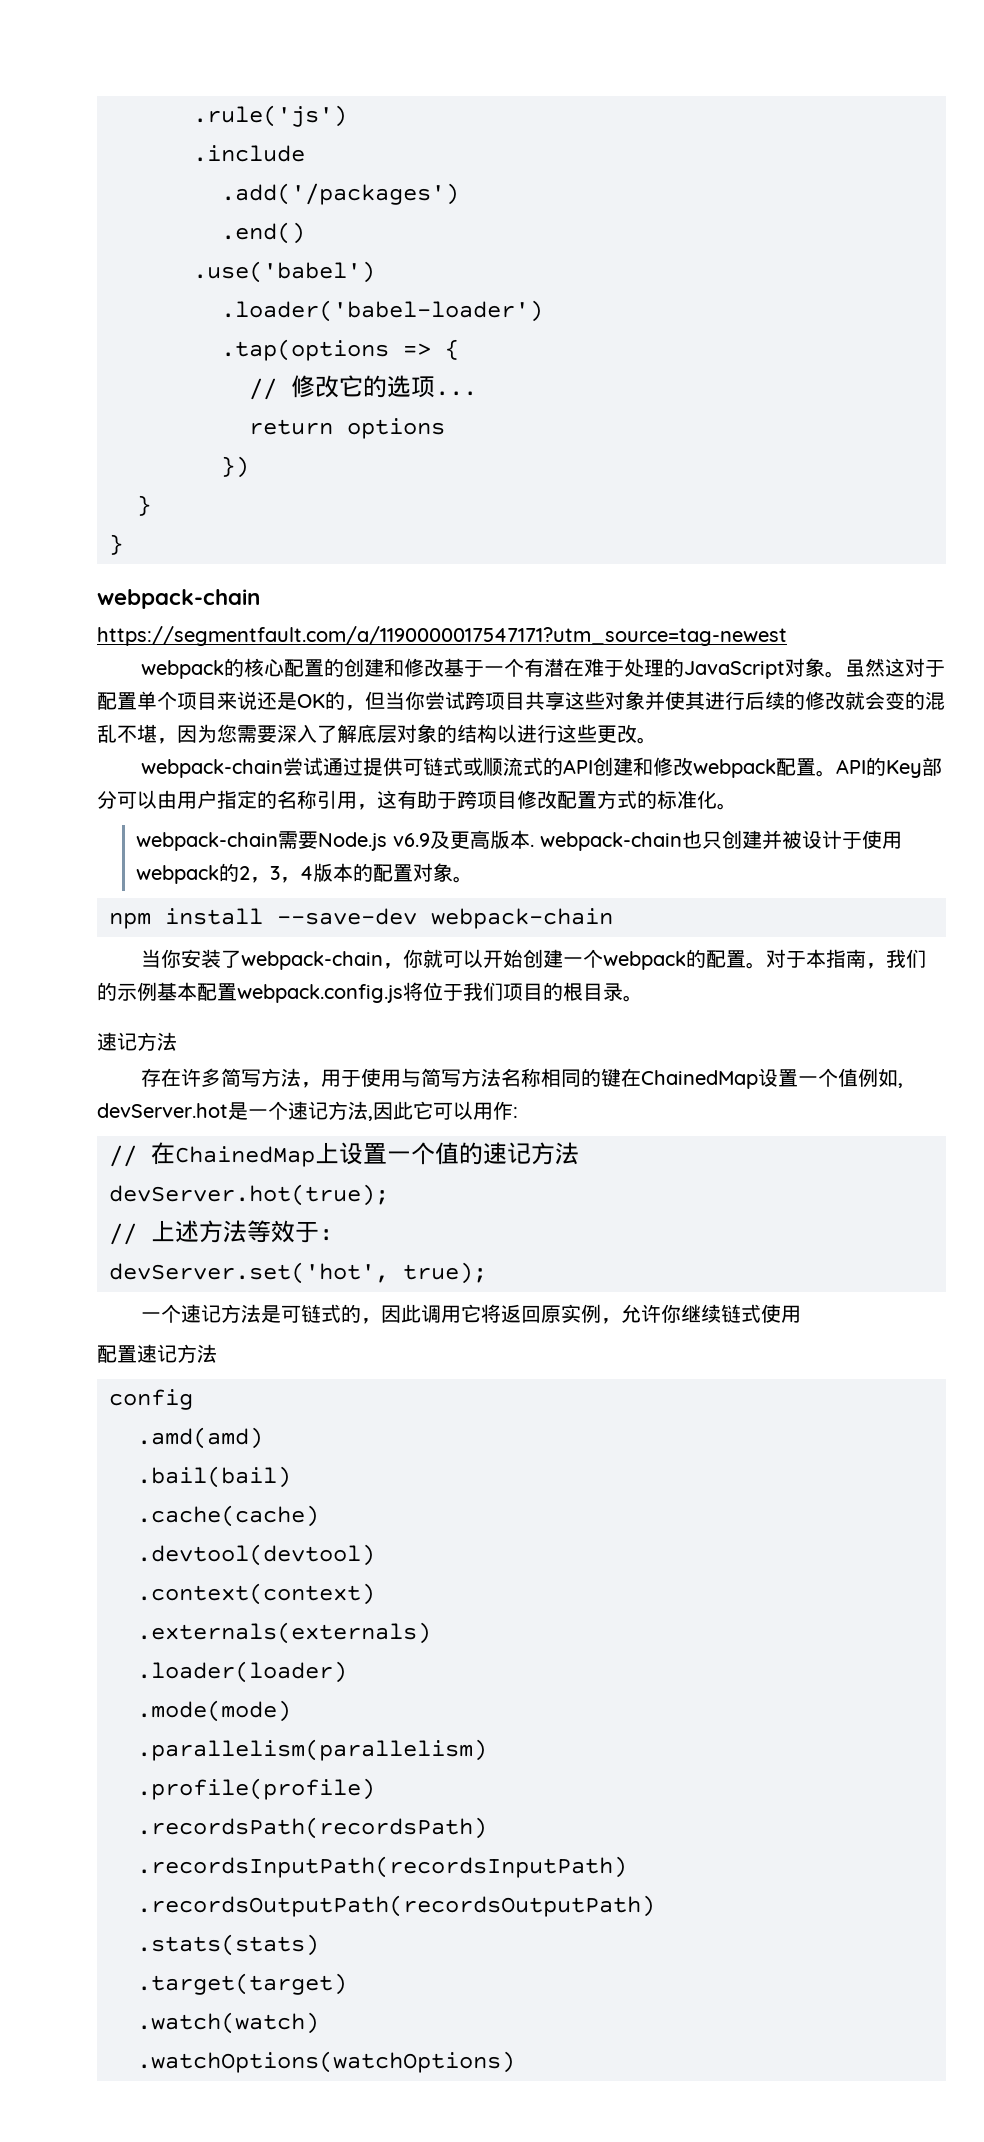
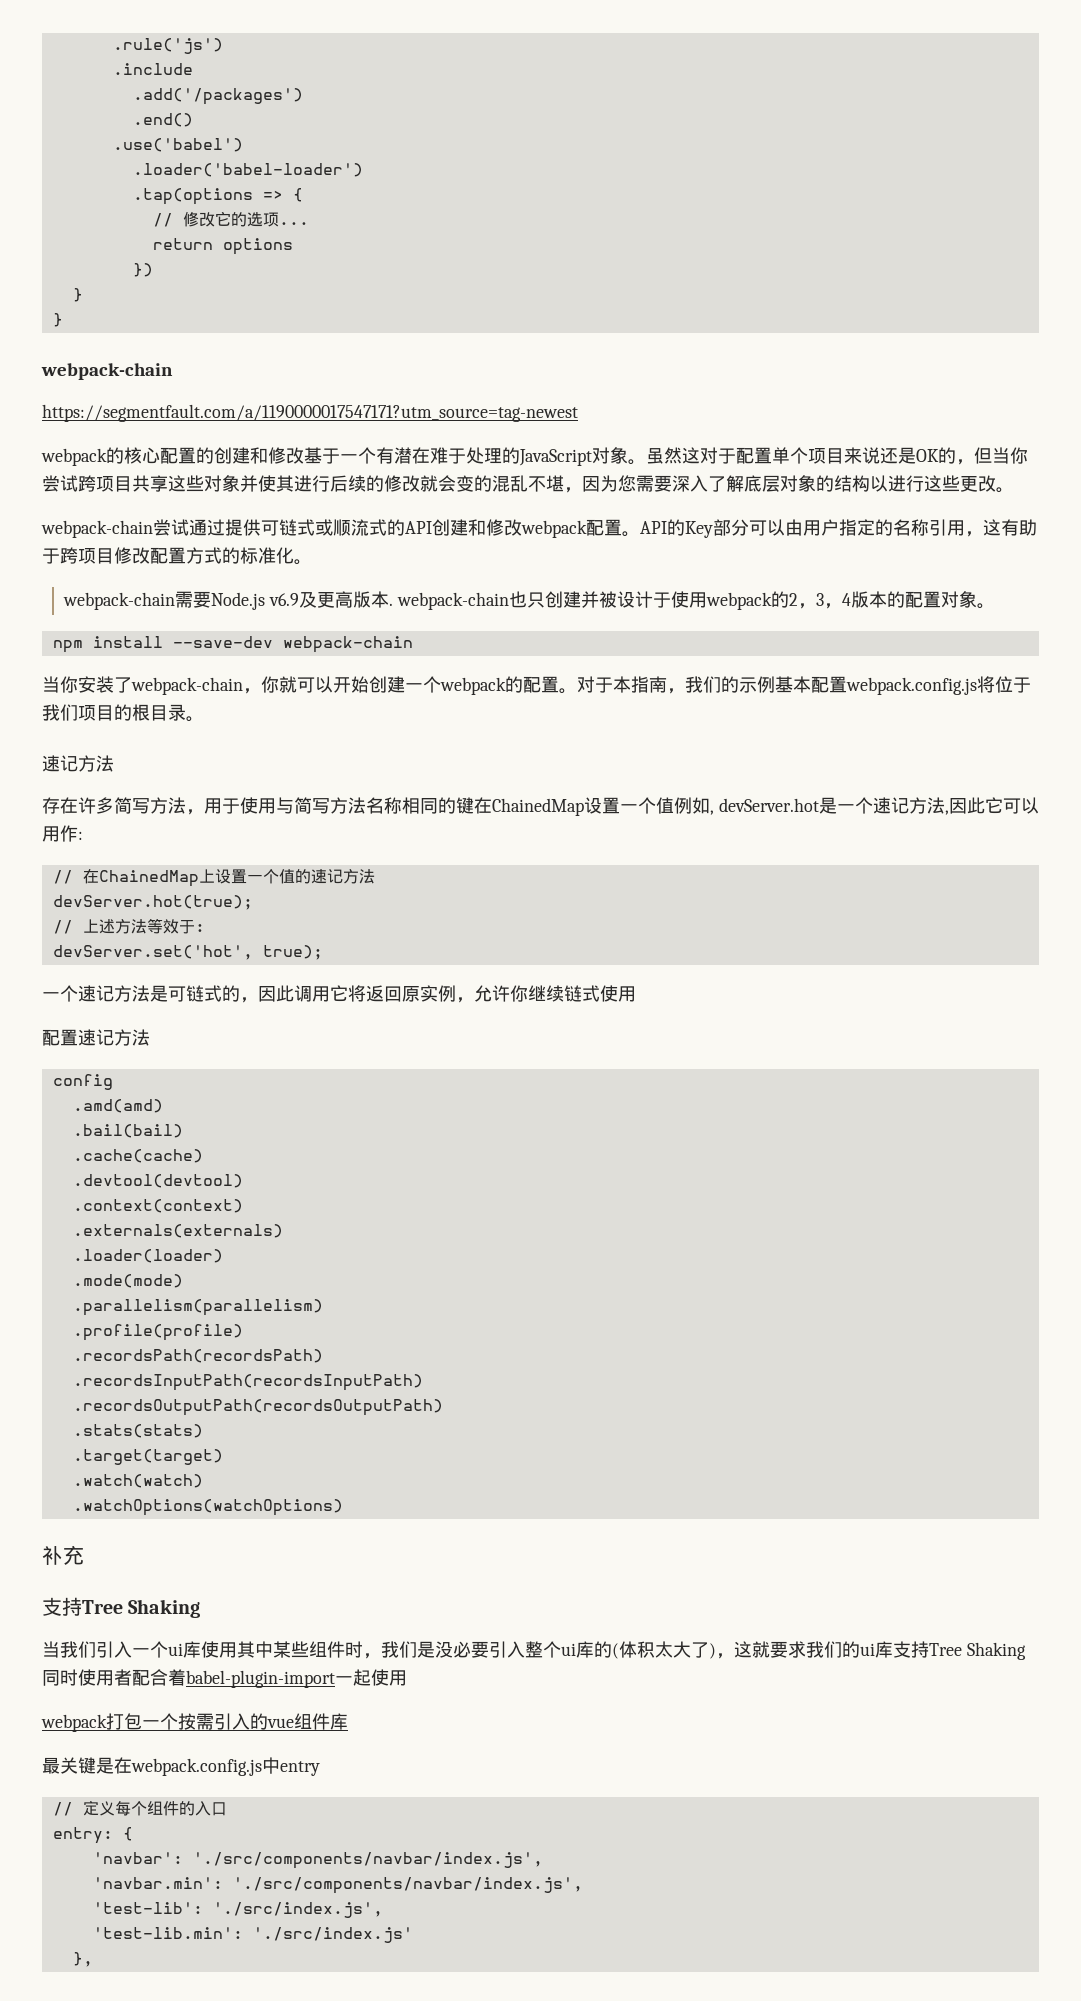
+ 补充
+ 支持Tree Shaking
+ 当我们引入一个ui库使用其中某些组件时，我们是没必要引入整个ui库的(体积太大了)，这就要求我们的ui库支持Tree Shaking同时使用者配合着babel-plugin-import一起使用
+ webpack打包一个按需引入的vue组件库
+ 最关键是在webpack.config.js中entry
+ // 定义每个组件的入口
+ entry: {
+ 'navbar': './src/components/navbar/index.js',
+ 'navbar.min': './src/components/navbar/index.js',
+ 'test-lib': './src/index.js',
+ 'test-lib.min': './src/index.js'
+ },

